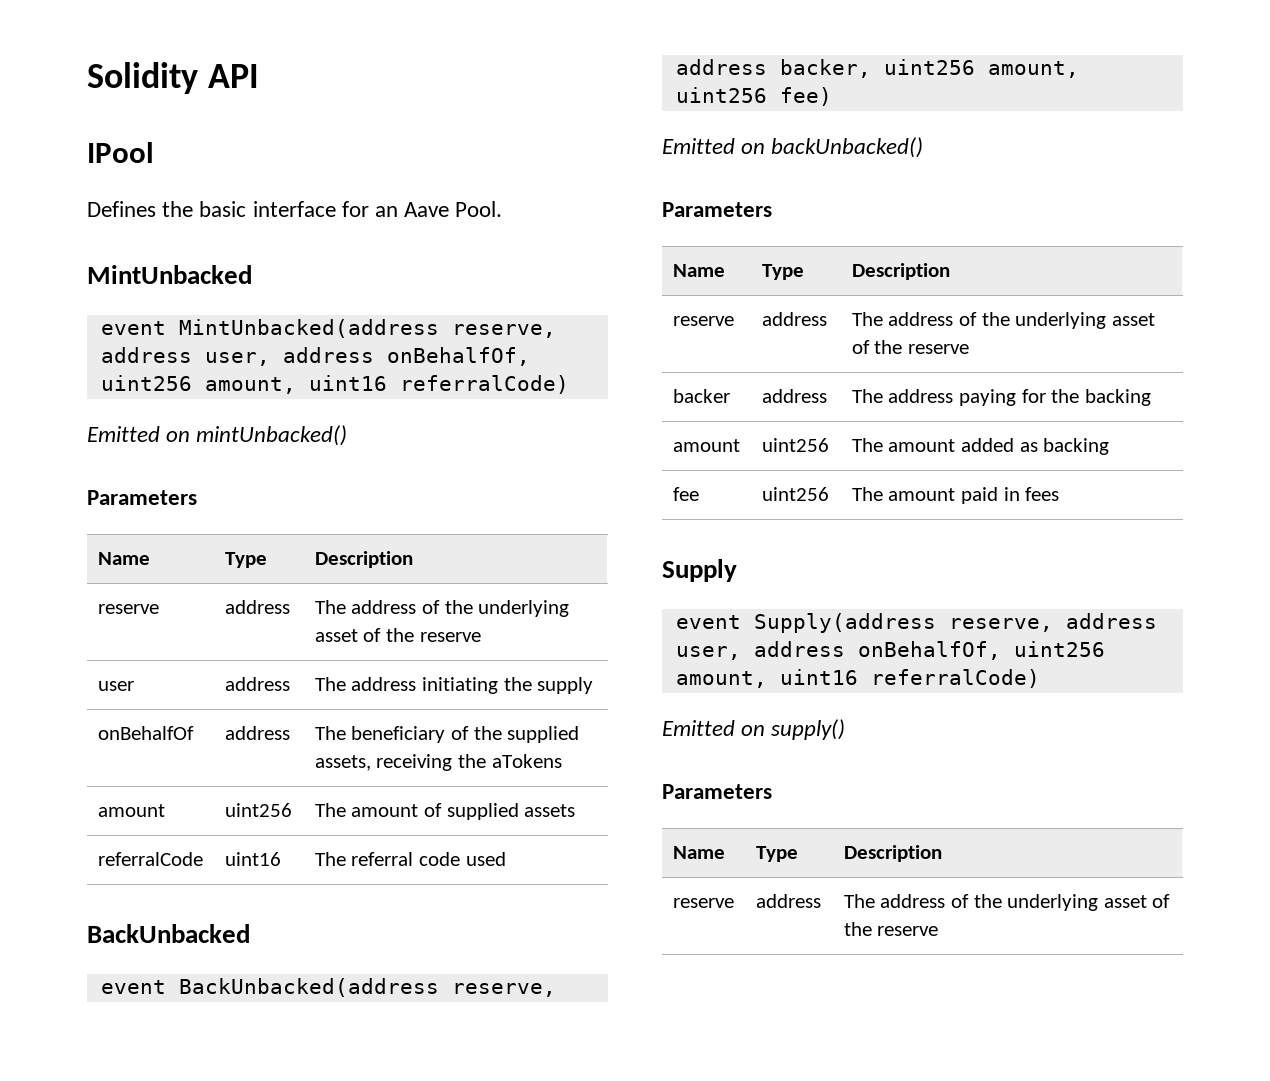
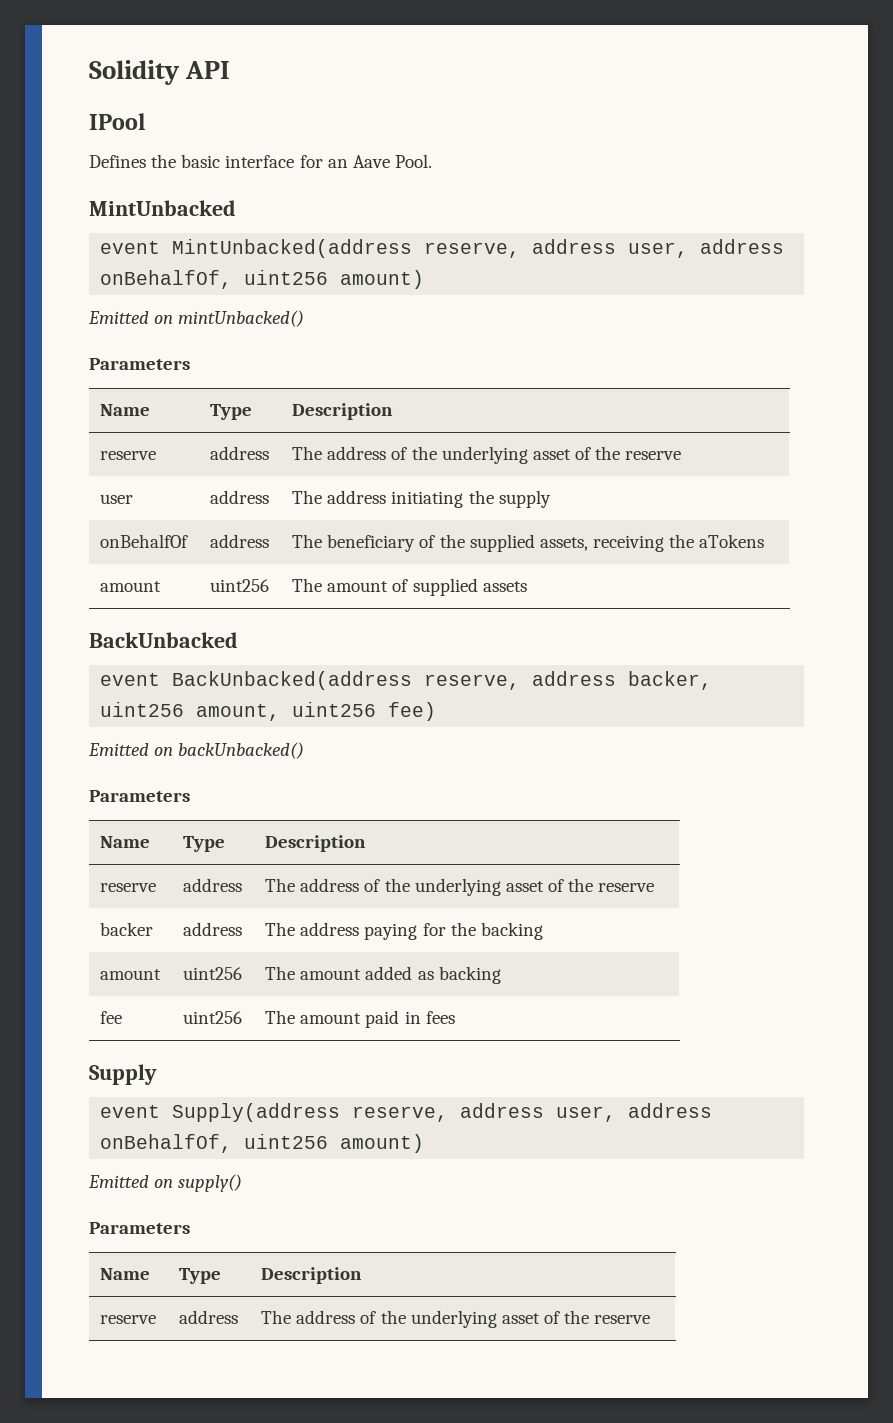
- event MintUnbacked(address reserve, address user, address onBehalfOf, uint256 amount, uint16 referralCode)
+ event MintUnbacked(address reserve, address user, address onBehalfOf, uint256 amount)
- referralCode | uint16 | The referral code used
- event Supply(address reserve, address user, address onBehalfOf, uint256 amount, uint16 referralCode)
+ event Supply(address reserve, address user, address onBehalfOf, uint256 amount)

